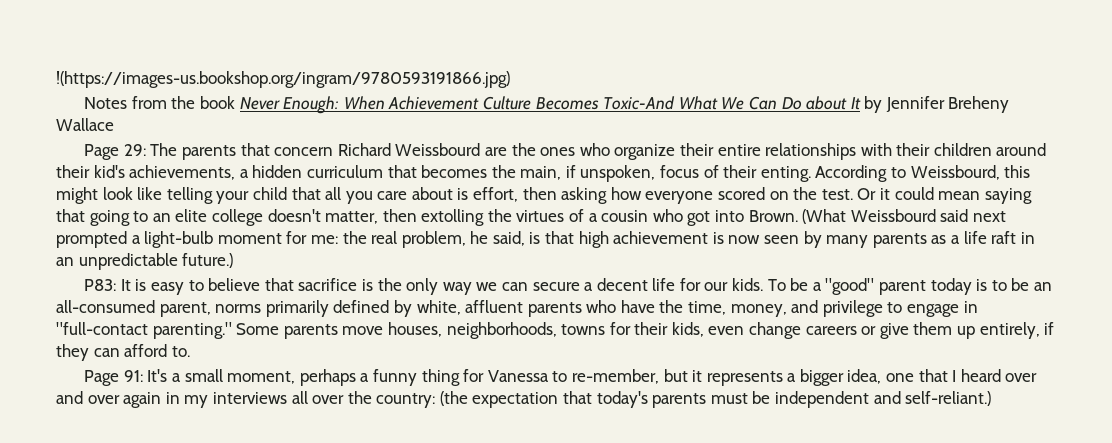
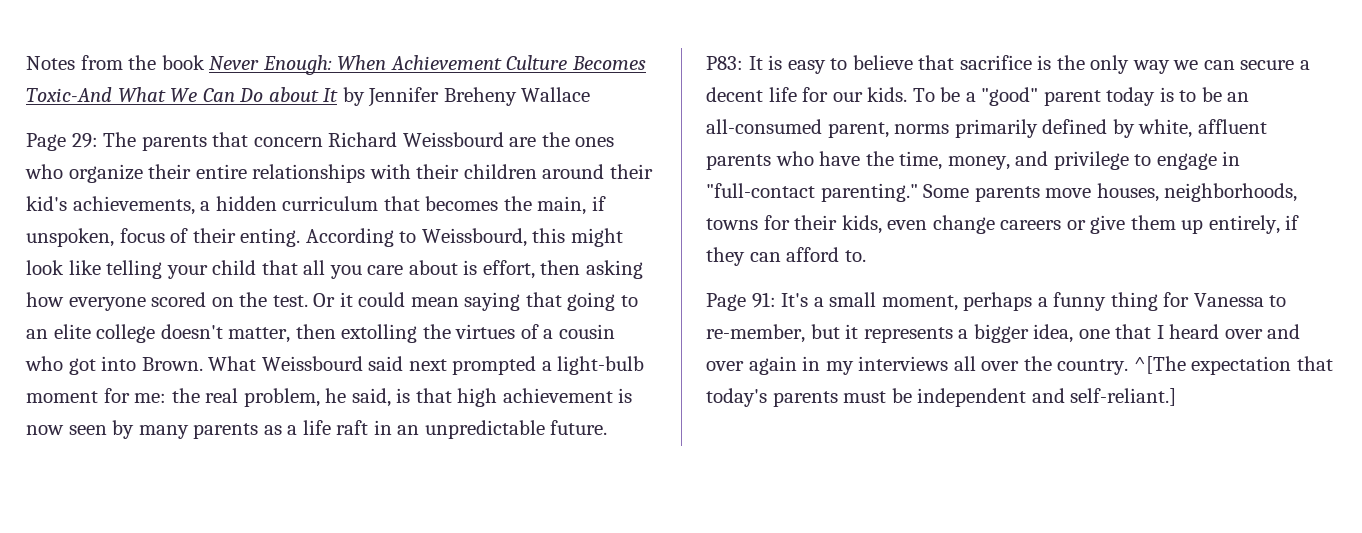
- !(https://images-us.bookshop.org/ingram/9780593191866.jpg)
- (What Weissbourd said next prompted a light-bulb moment for me: the real problem, he said, is that high achievement is now seen by many parents as a life raft in an unpredictable future.)
+ What Weissbourd said next prompted a light-bulb moment for me: the real problem, he said, is that high achievement is now seen by many parents as a life raft in an unpredictable future.
- Page 91: It's a small moment, perhaps a funny thing for Vanessa to re-member, but it represents a bigger idea, one that I heard over and over again in my interviews all over the country: (the expectation that today's parents must be independent and self-reliant.)
+ Page 91: It's a small moment, perhaps a funny thing for Vanessa to re-member, but it represents a bigger idea, one that I heard over and over again in my interviews all over the country. ^[The expectation that today's parents must be independent and self-reliant.]

